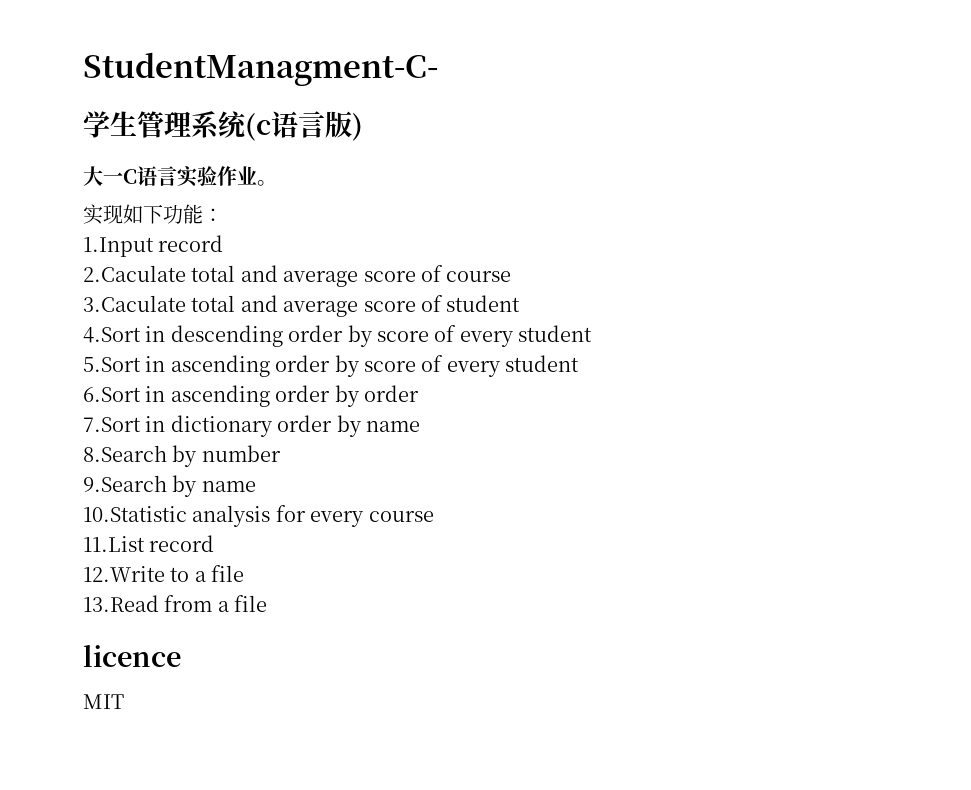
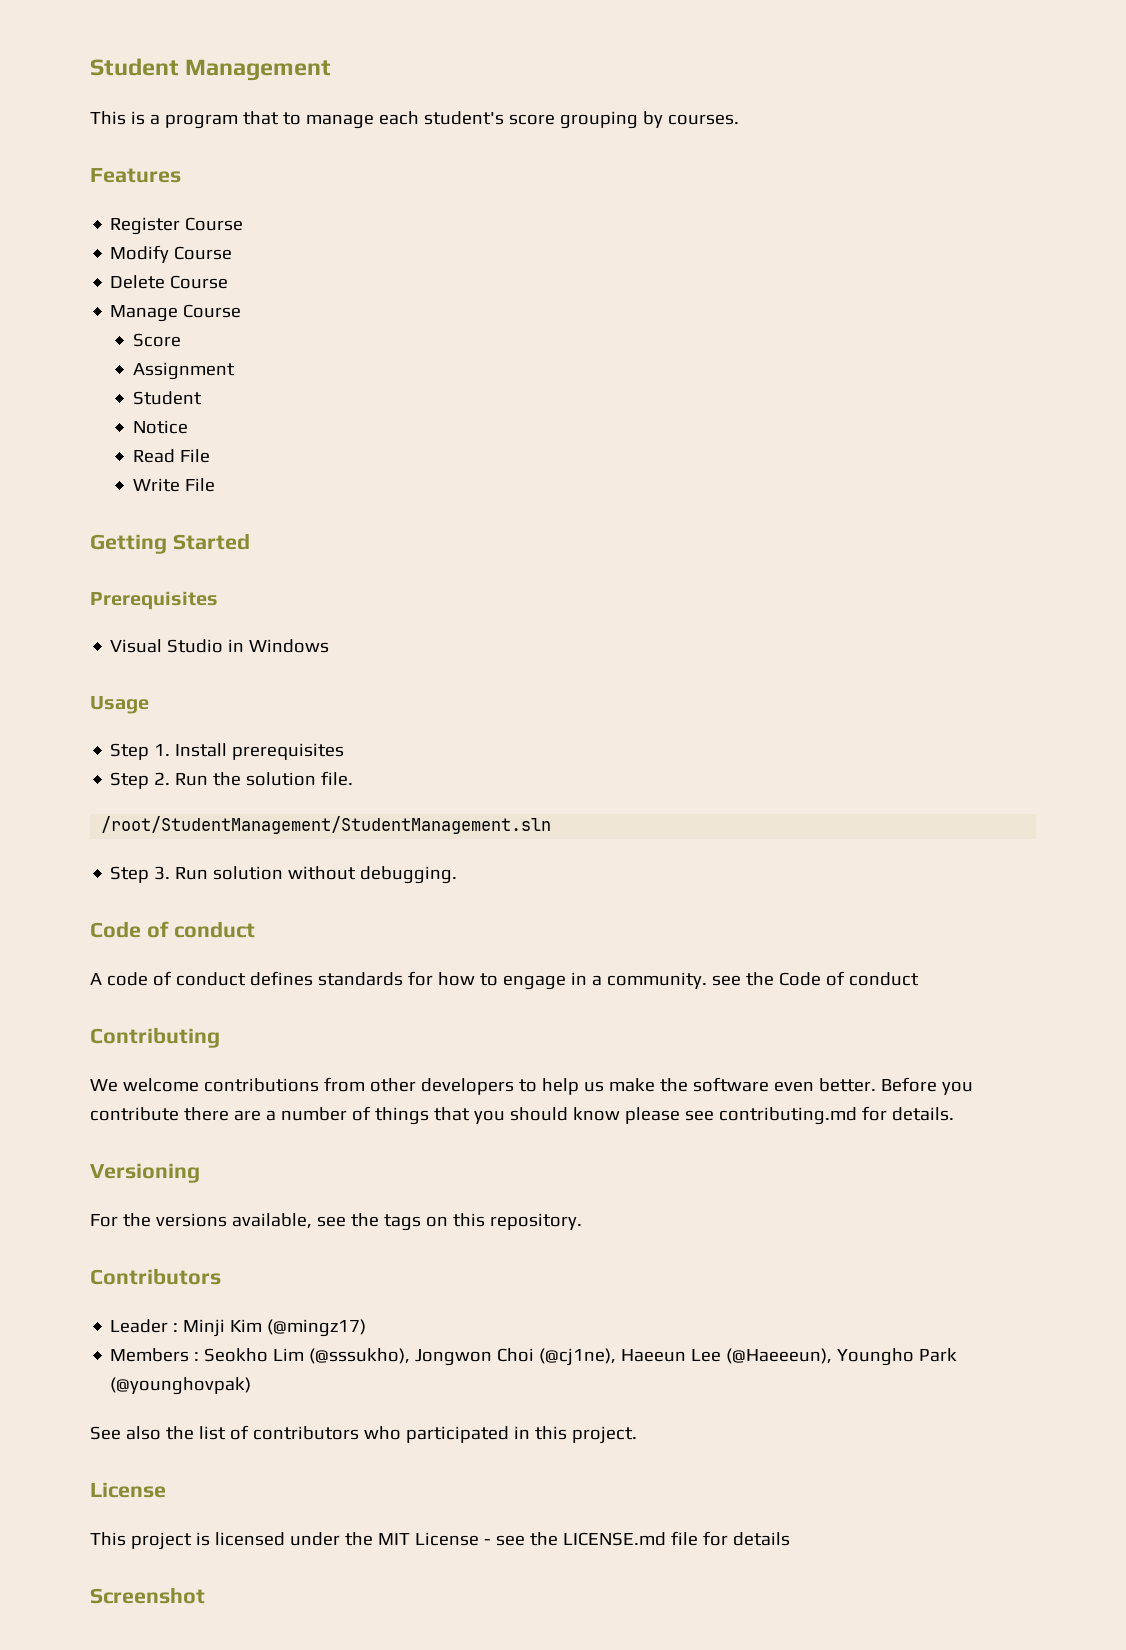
- StudentManagment-C-
- 学生管理系统(c语言版)
- 大一C语言实验作业。
- 实现如下功能：
- 1.Input record
- 2.Caculate total and average score of course
- 3.Caculate total and average score of student
- 4.Sort in descending order by score of every student
- 5.Sort in ascending order by score of every student
- 6.Sort in ascending order by order
- 7.Sort in dictionary order by name
- 8.Search by number
- 9.Search by name
- 10.Statistic analysis for every course
- 11.List record
- 12.Write to a file
- 13.Read from a file
- licence
- MIT
+ Student Management
+ This is a program that to manage each student's score grouping by courses.
+ Features
+ Register Course
+ Modify Course
+ Delete Course
+ Manage Course
+ Score
+ Assignment
+ Student
+ Notice
+ Read File
+ Write File
+ Getting Started
+ Prerequisites
+ Visual Studio in Windows
+ Usage
+ Step 1. Install prerequisites
+ Step 2. Run the solution file.
+ /root/StudentManagement/StudentManagement.sln
+ Step 3. Run solution without debugging.
+ Code of conduct
+ A code of conduct defines standards for how to engage in a community. see the Code of conduct
+ Contributing
+ We welcome contributions from other developers to help us make the software even better. Before you contribute there are a number of things that you should know please see contributing.md for details.
+ Versioning
+ For the versions available, see the tags on this repository.
+ Contributors
+ Leader : Minji Kim (@mingz17)
+ Members : Seokho Lim (@sssukho), Jongwon Choi (@cj1ne), Haeeun Lee (@Haeeeun), Youngho Park (@younghovpak)
+ See also the list of contributors who participated in this project.
+ License
+ This project is licensed under the MIT License - see the LICENSE.md file for details
+ Screenshot

